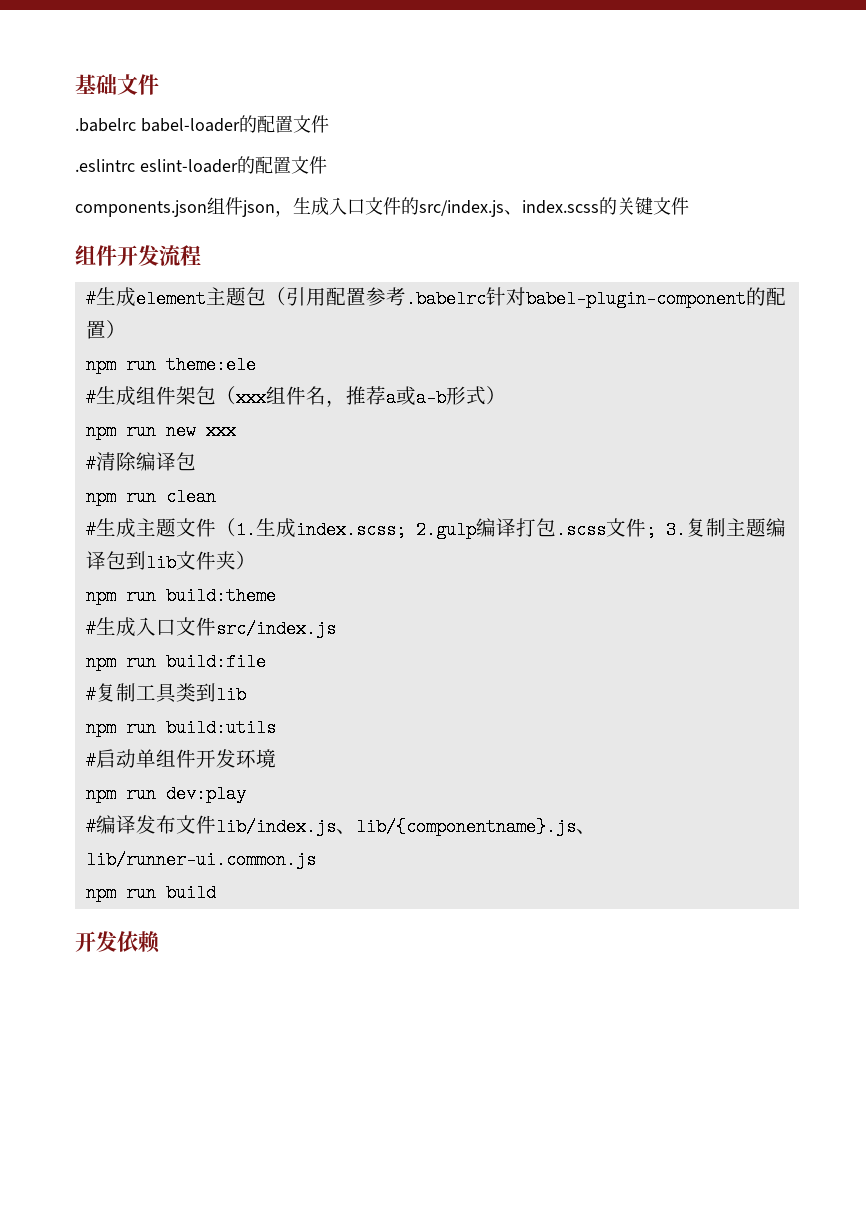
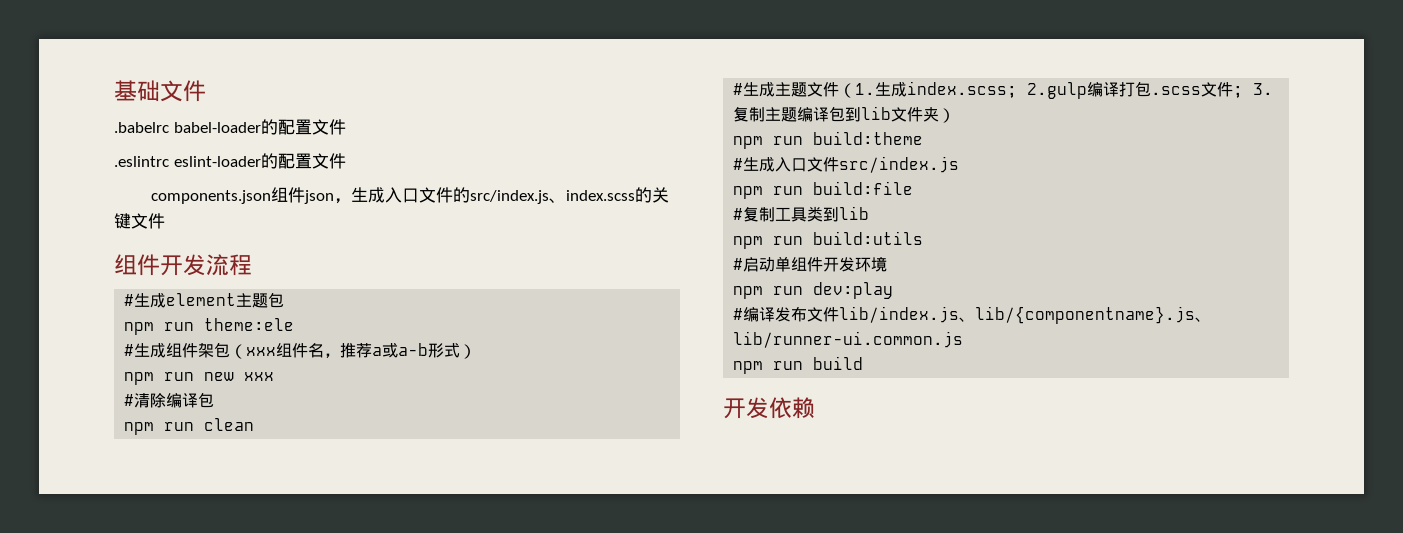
- #生成element主题包（引用配置参考.babelrc针对babel-plugin-component的配置）
+ #生成element主题包

